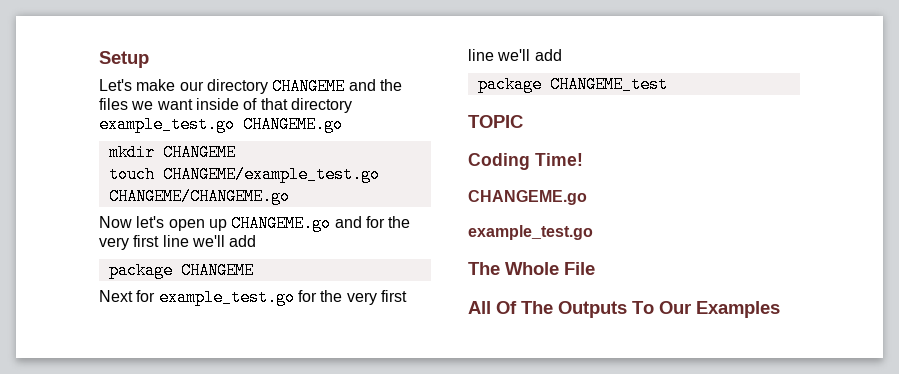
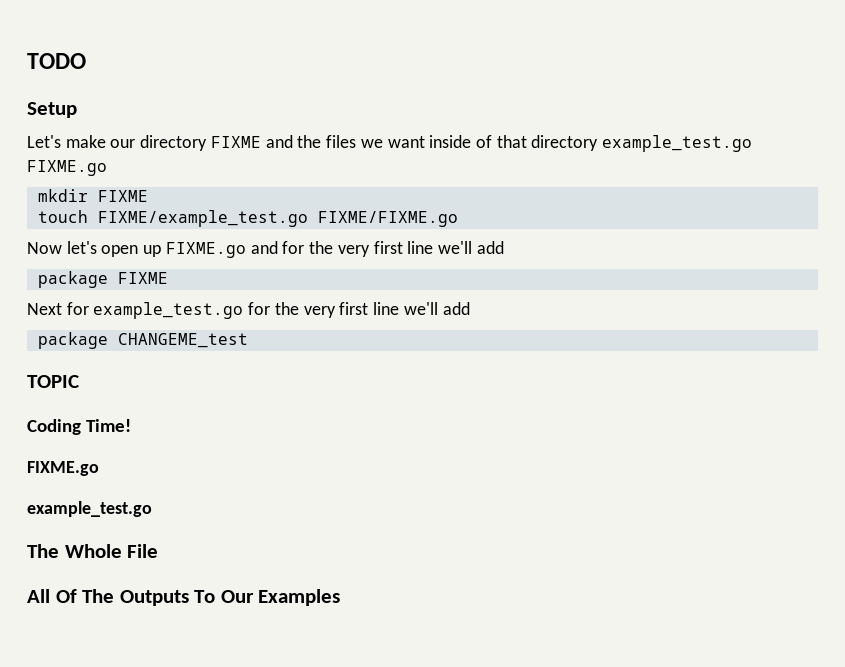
+ TODO
- Let's make our directory CHANGEME and the files we want inside of that directory example_test.go CHANGEME.go
+ Let's make our directory FIXME and the files we want inside of that directory example_test.go FIXME.go
- mkdir CHANGEME
+ mkdir FIXME
- touch CHANGEME/example_test.go CHANGEME/CHANGEME.go
+ touch FIXME/example_test.go FIXME/FIXME.go
- Now let's open up CHANGEME.go and for the very first line we'll add
+ Now let's open up FIXME.go and for the very first line we'll add
- package CHANGEME
+ package FIXME
  Coding Time!
- CHANGEME.go
+ FIXME.go

